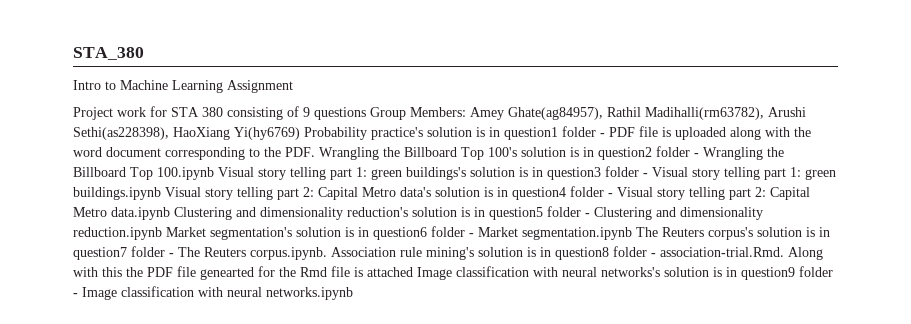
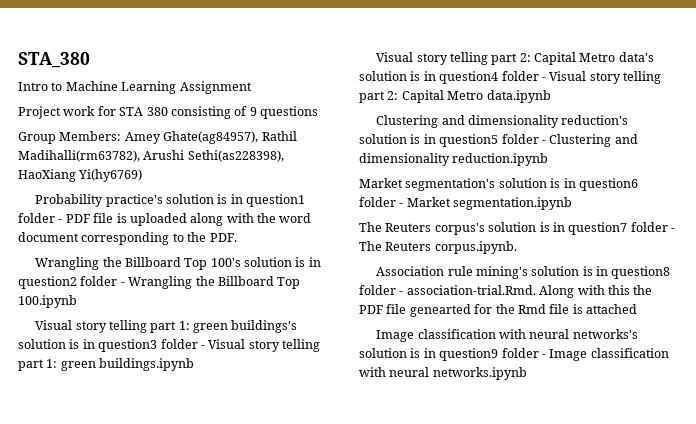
- Project work for STA 380 consisting of 9 questions Group Members:
+ Project work for STA 380 consisting of 9 questions
+ Group Members:
- Amey Ghate(ag84957), Rathil Madihalli(rm63782), Arushi Sethi(as228398), HaoXiang Yi(hy6769) Probability practice's solution is in question1 folder - PDF file is uploaded along with the word document corresponding to the PDF. Wrangling the Billboard Top 100's solution is in question2 folder - Wrangling the Billboard Top 100.ipynb Visual story telling part 1:
+ Amey Ghate(ag84957), Rathil Madihalli(rm63782), Arushi Sethi(as228398), HaoXiang Yi(hy6769)
+ Probability practice's solution is in question1 folder - PDF file is uploaded along with the word document corresponding to the PDF.
+ Wrangling the Billboard Top 100's solution is in question2 folder - Wrangling the Billboard Top 100.ipynb
+ Visual story telling part 1:
- green buildings.ipynb Visual story telling part 2:
+ green buildings.ipynb
+ Visual story telling part 2:
- Capital Metro data.ipynb Clustering and dimensionality reduction's solution is in question5 folder - Clustering and dimensionality reduction.ipynb Market segmentation's solution is in question6 folder - Market segmentation.ipynb The Reuters corpus's solution is in question7 folder - The Reuters corpus.ipynb. Association rule mining's solution is in question8 folder - association-trial.Rmd. Along with this the PDF file genearted for the Rmd file is attached Image classification with neural networks's solution is in question9 folder - Image classification with neural networks.ipynb
+ Capital Metro data.ipynb
+ Clustering and dimensionality reduction's solution is in question5 folder - Clustering and dimensionality reduction.ipynb
+ Market segmentation's solution is in question6 folder - Market segmentation.ipynb
+ The Reuters corpus's solution is in question7 folder - The Reuters corpus.ipynb.
+ Association rule mining's solution is in question8 folder - association-trial.Rmd. Along with this the PDF file genearted for the Rmd file is attached
+ Image classification with neural networks's solution is in question9 folder - Image classification with neural networks.ipynb

